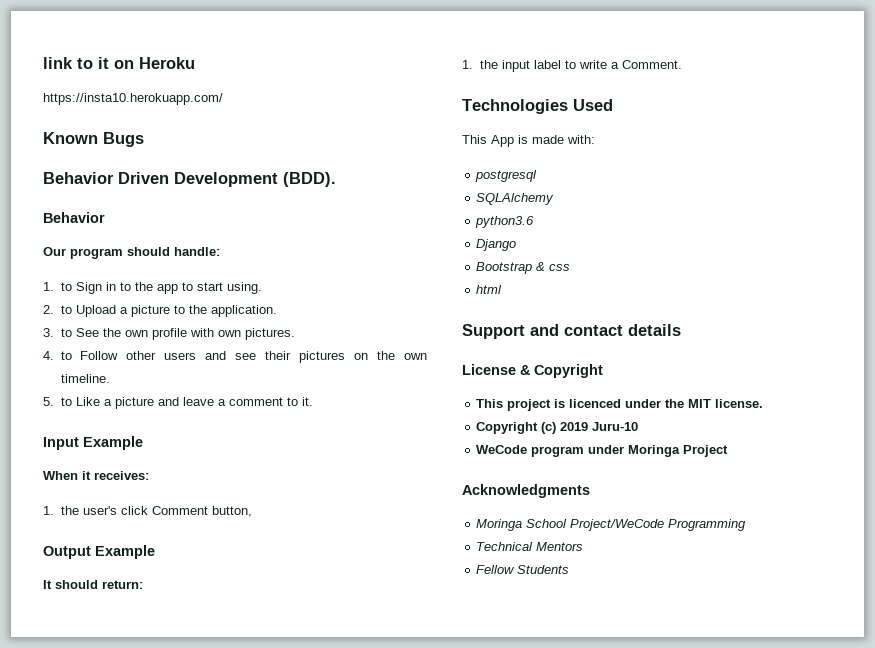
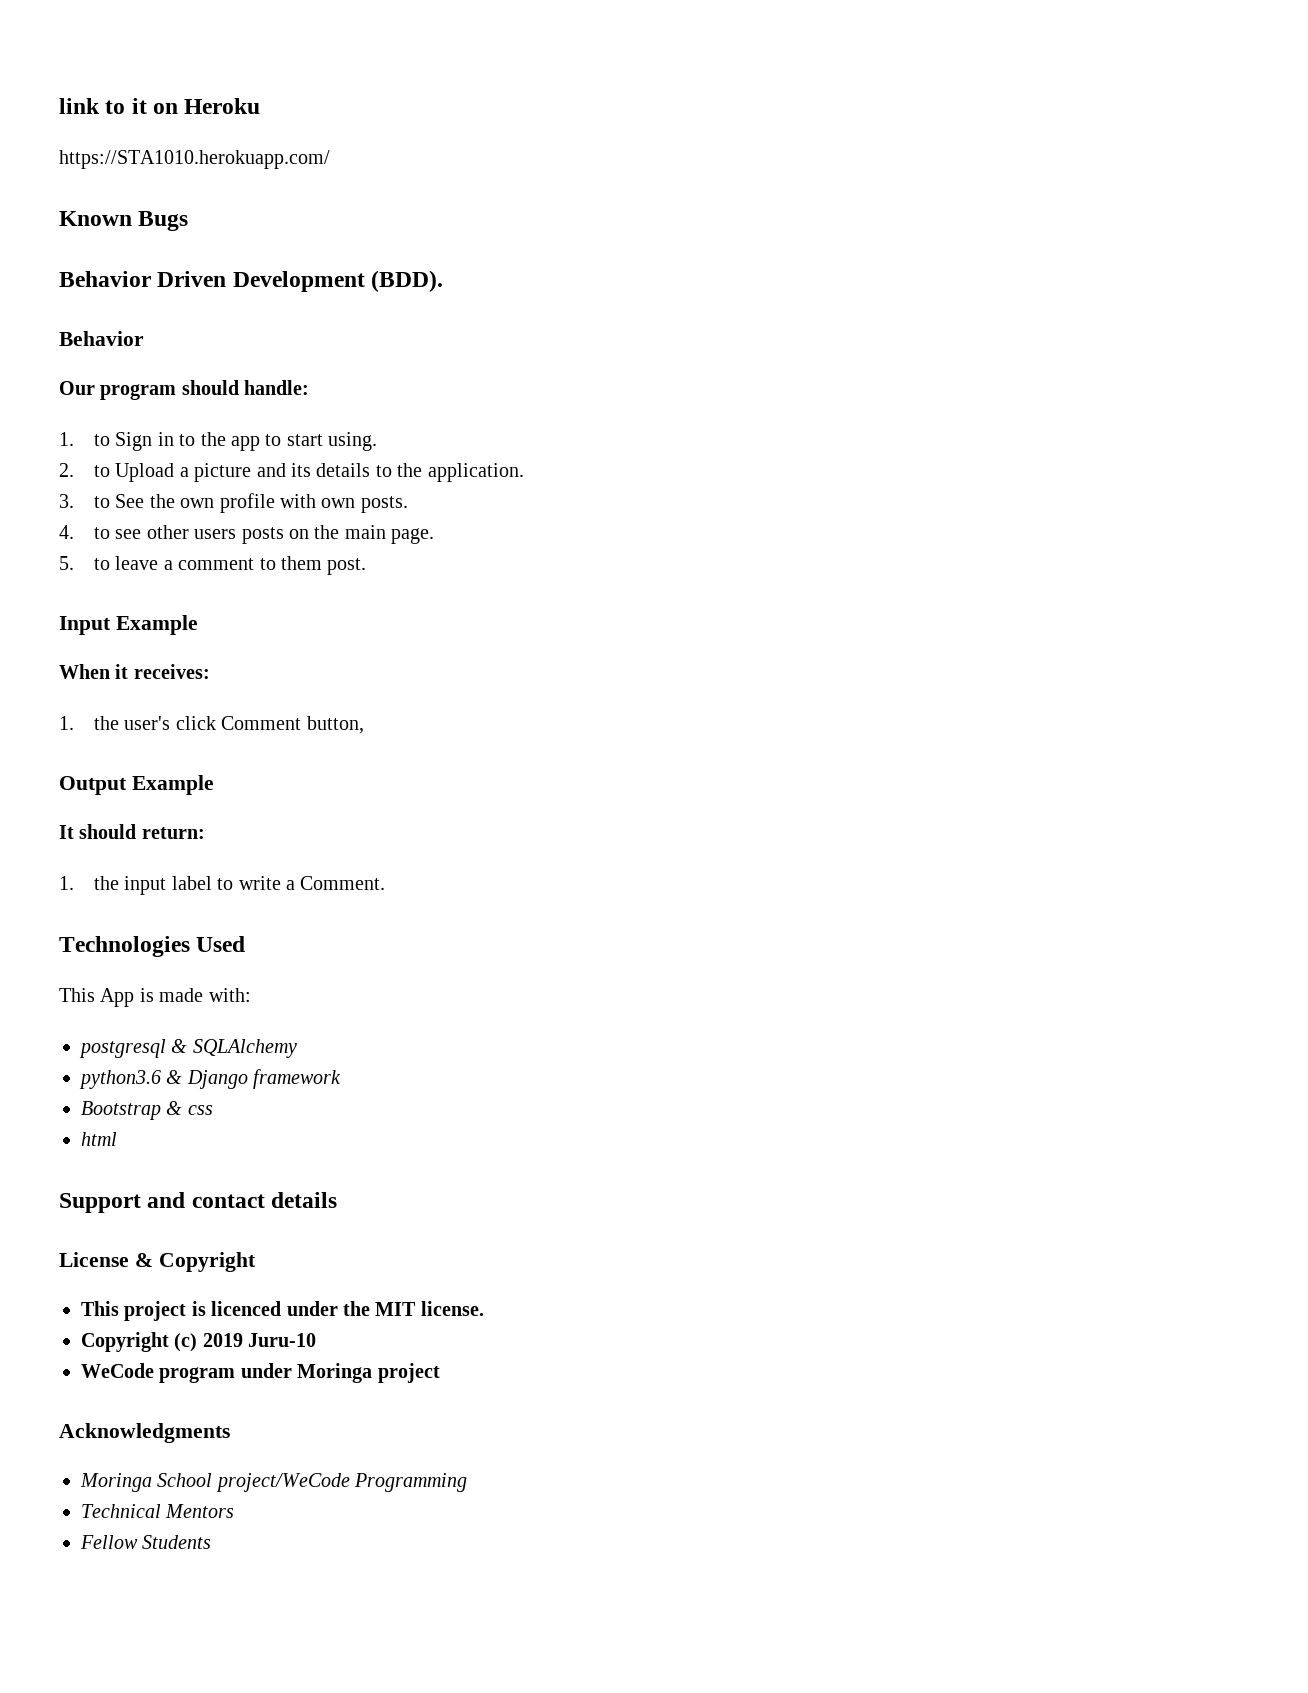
- https://insta10.herokuapp.com/
+ https://STA1010.herokuapp.com/
- 2. to Upload a picture to the application.
+ 2. to Upload a picture and its details to the application.
- 3. to See the own profile with own pictures.
+ 3. to See the own profile with own posts.
- 4. to Follow other users and see their pictures on the own timeline.
- 5. to Like a picture and leave a comment to it.
+ 4. to see other users posts on the main page.
+ 5. to leave a comment to them post.
- postgresql
- SQLAlchemy
+ postgresql & SQLAlchemy
- python3.6
- Django
+ python3.6 & Django framework
- WeCode program under Moringa Project
+ WeCode program under Moringa project
- Moringa School Project/WeCode Programming
+ Moringa School project/WeCode Programming

